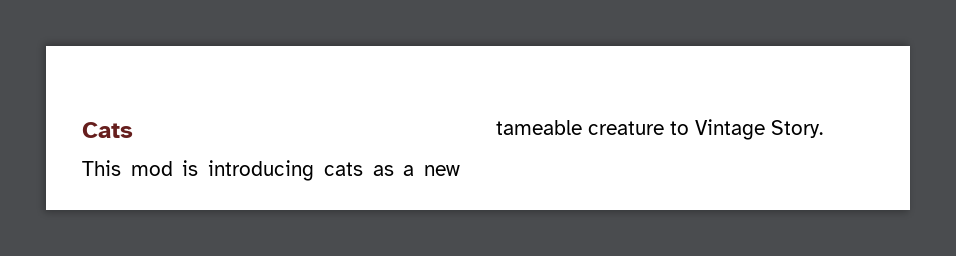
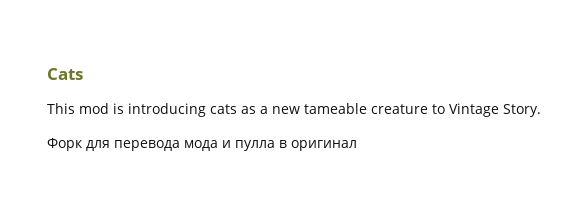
+ Форк для перевода мода и пулла в оригинал

